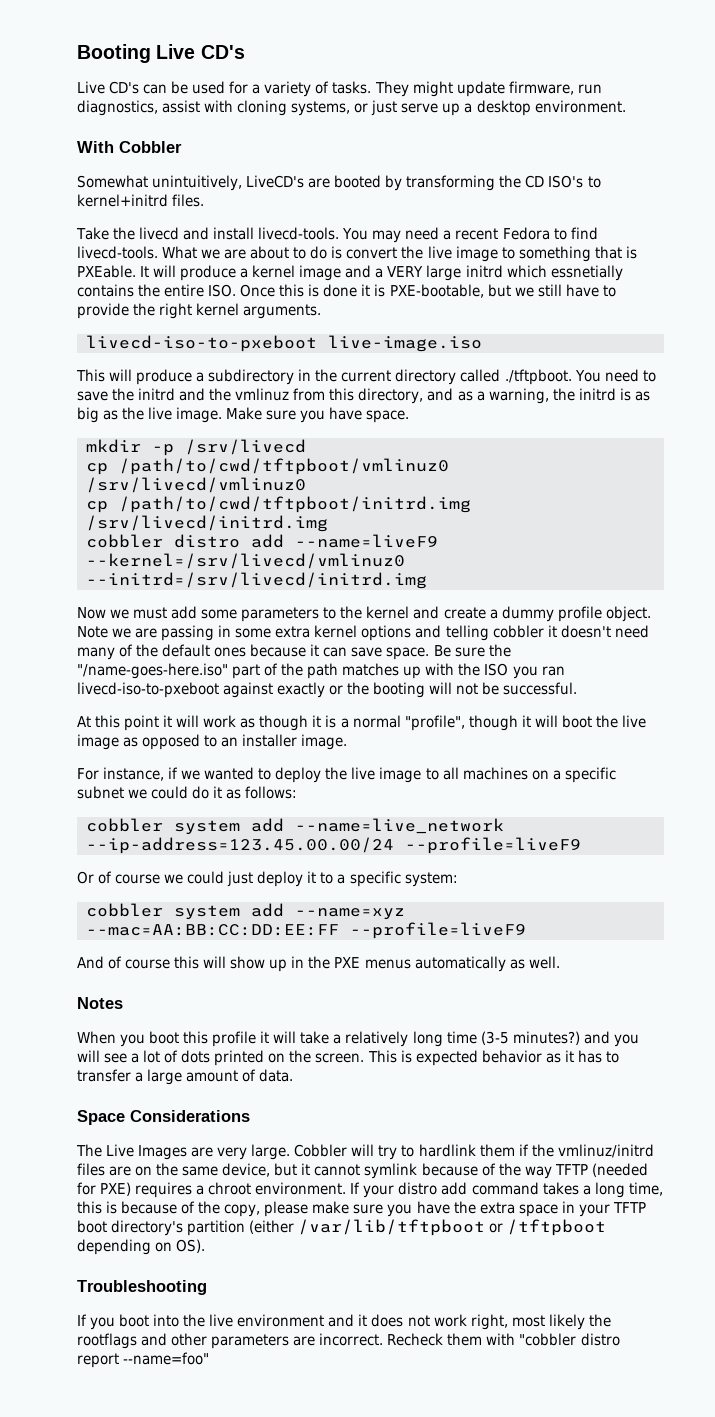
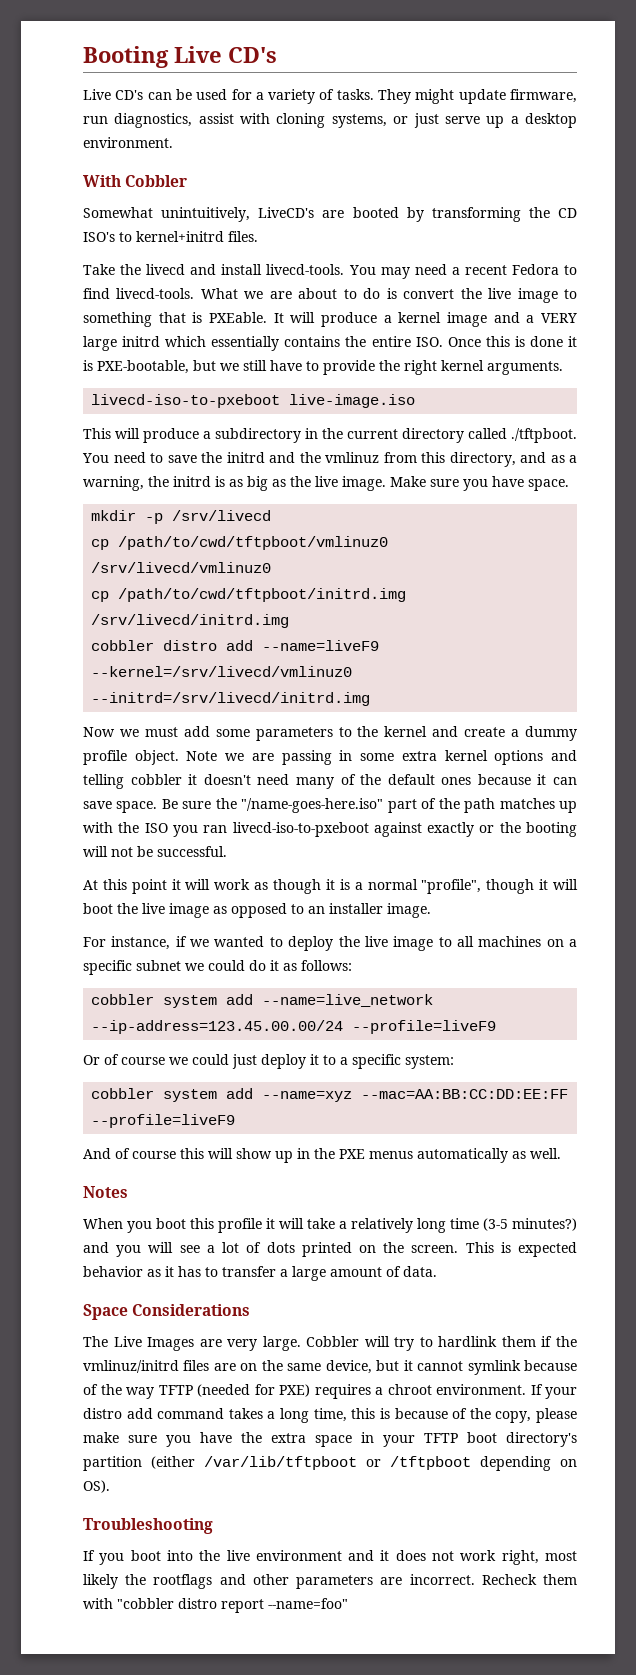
- It will produce a kernel image and a VERY large initrd which essnetially contains the entire ISO. Once this is done it is PXE-bootable, but we still have to provide the right kernel arguments.
+ It will produce a kernel image and a VERY large initrd which essentially contains the entire ISO. Once this is done it is PXE-bootable, but we still have to provide the right kernel arguments.

